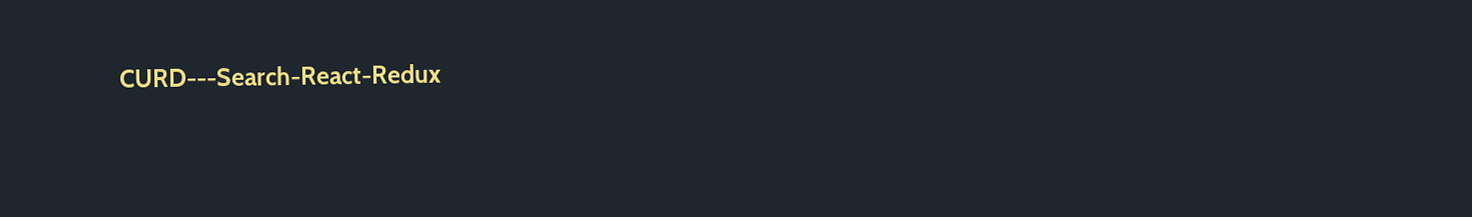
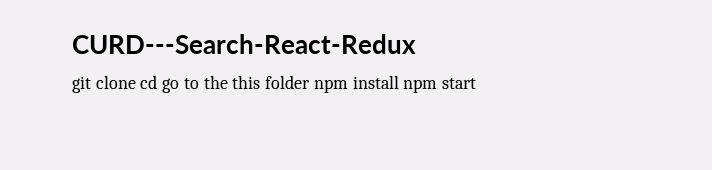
+ git clone cd go to the this folder npm install npm start

